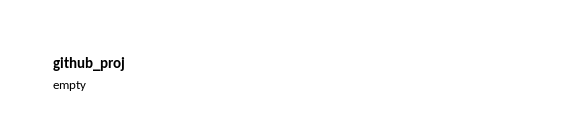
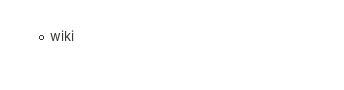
- github_proj
- empty
+ wiki

